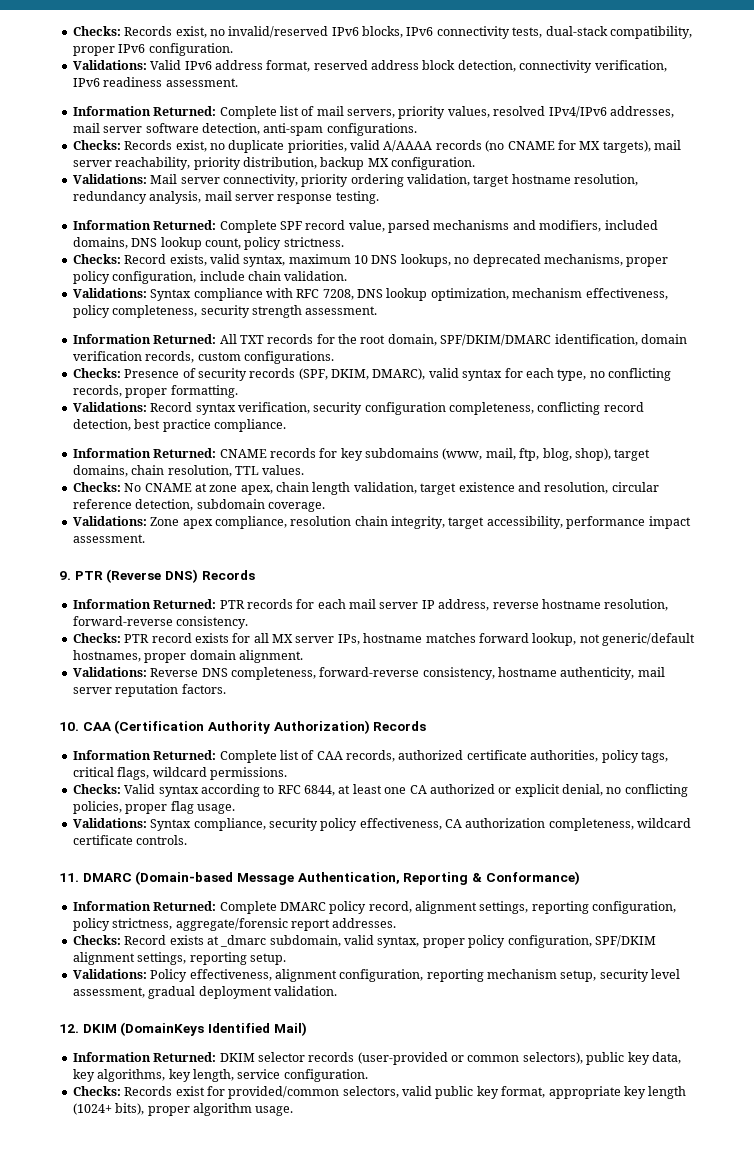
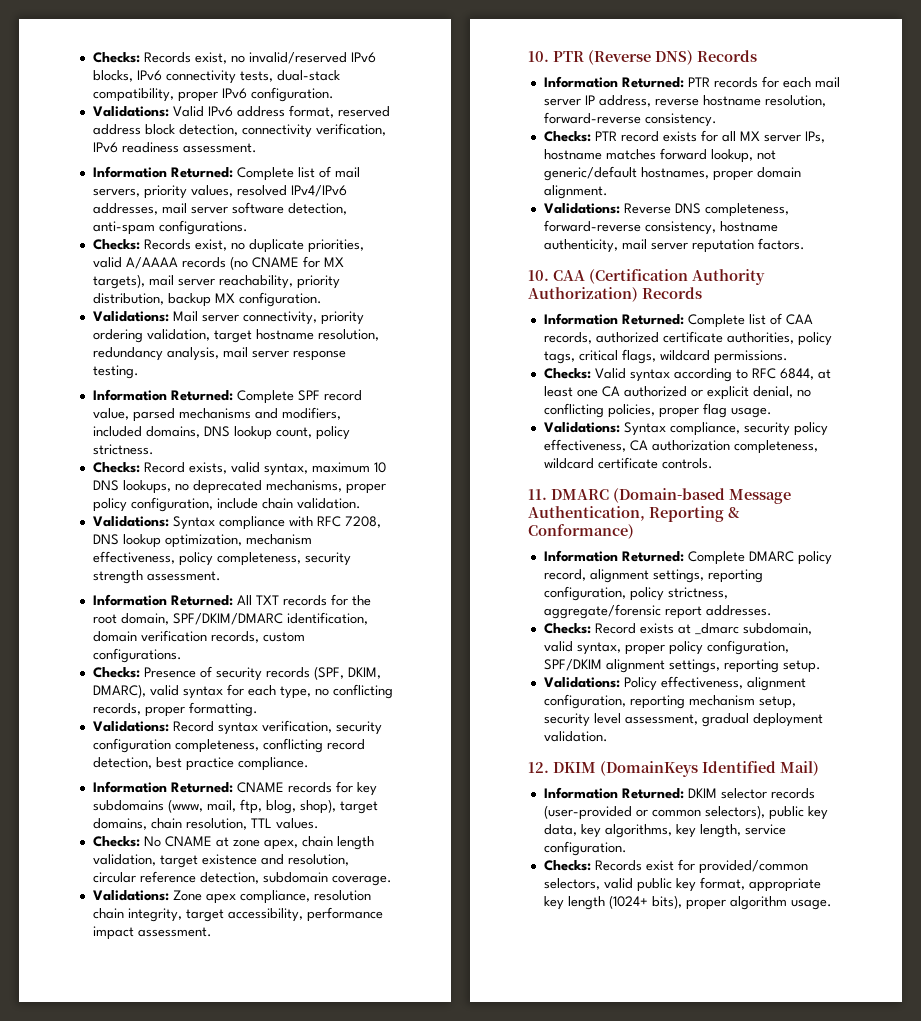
- 9. PTR (Reverse DNS) Records
+ 10. PTR (Reverse DNS) Records

